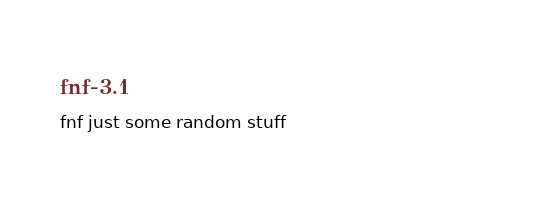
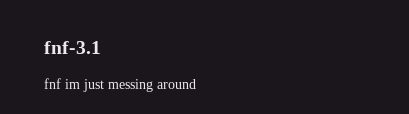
- fnf just some random stuff
+ fnf im just messing around

